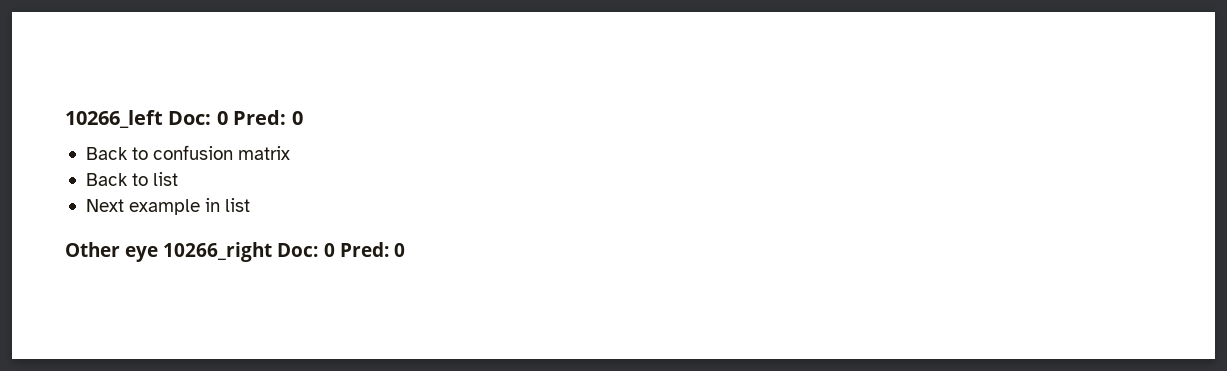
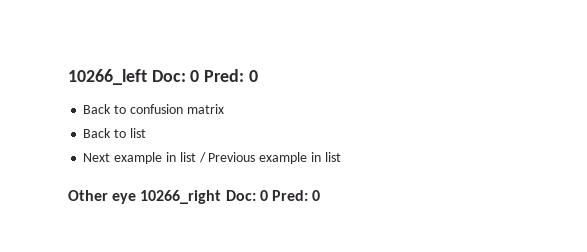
- Next example in list
+ Next example in list / Previous example in list

